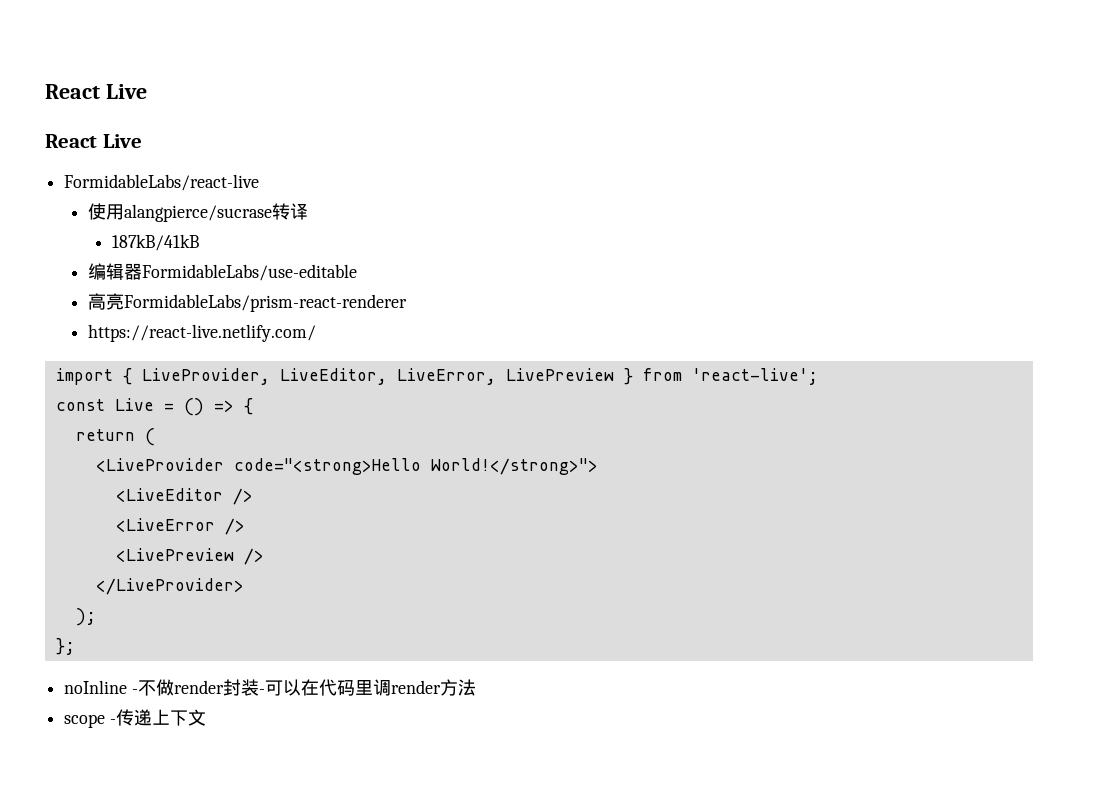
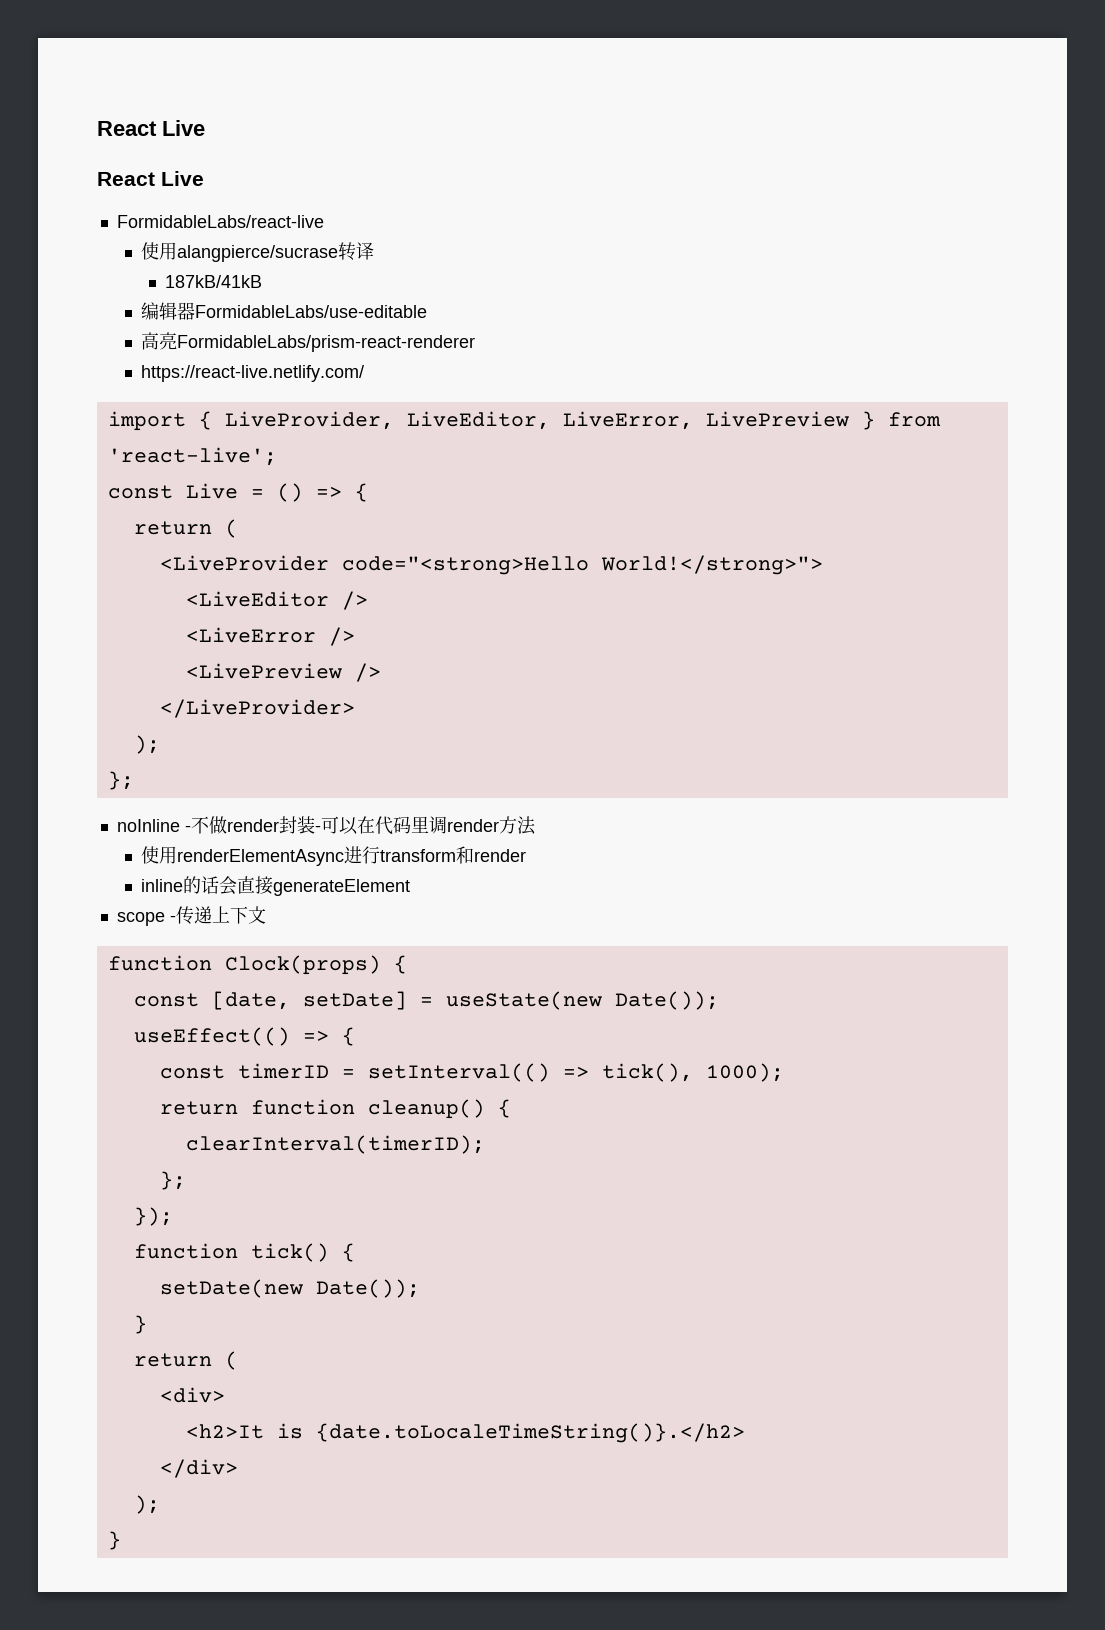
+ 使用renderElementAsync进行transform和render
+ inline的话会直接generateElement
+ function Clock(props) {
+ const [date, setDate] = useState(new Date());
+ useEffect(() => {
+ const timerID = setInterval(() => tick(), 1000);
+ return function cleanup() {
+ clearInterval(timerID);
+ };
+ });
+ function tick() {
+ setDate(new Date());
+ }
+ return (
+ <div>
+ <h2>It is {date.toLocaleTimeString()}.</h2>
+ </div>
+ );
+ }

